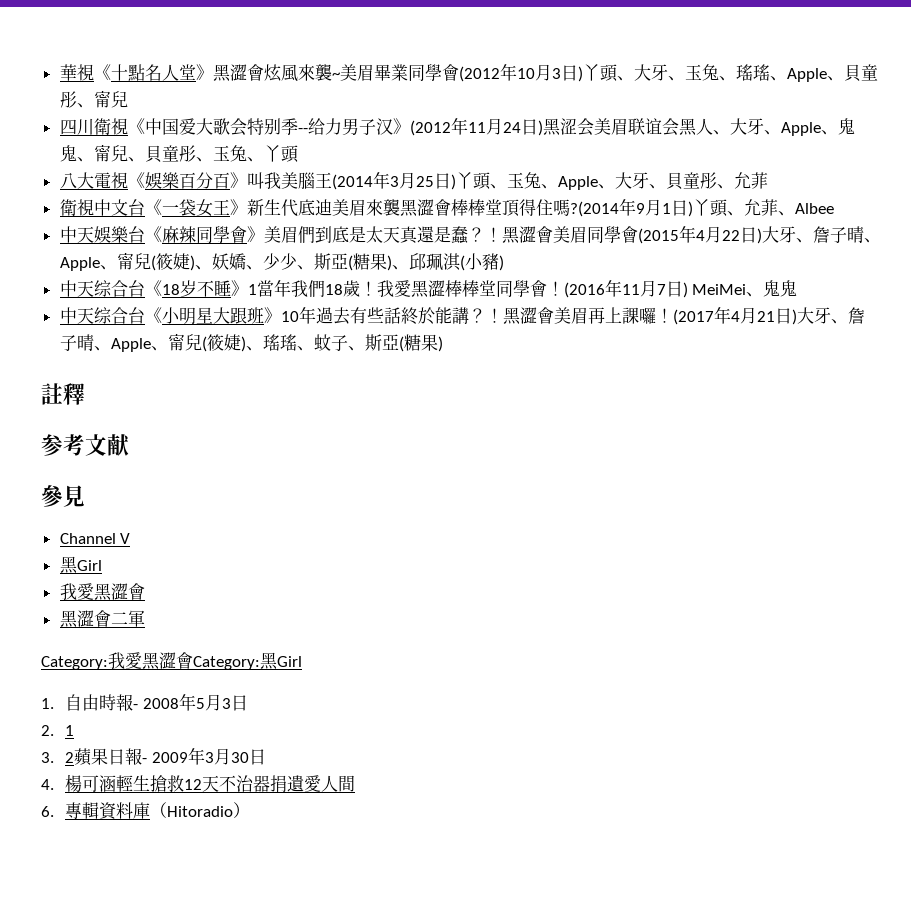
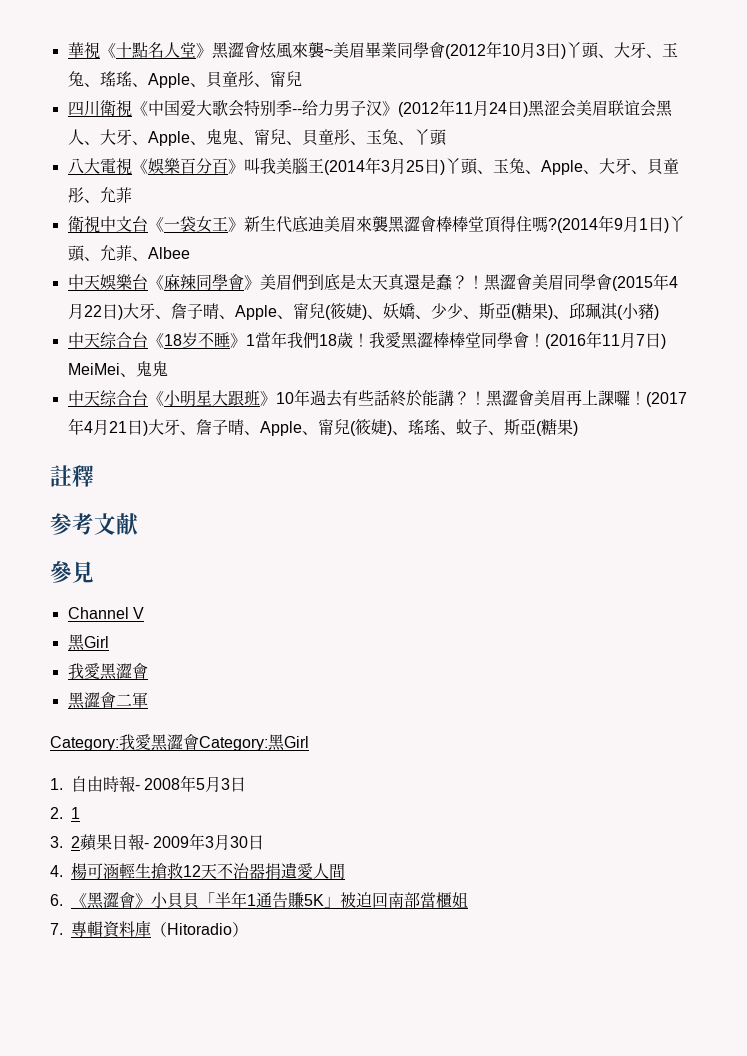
- 6.專輯資料庫（Hitoradio）
+ 6.《黑澀會》小貝貝「半年1通告賺5K」被迫回南部當櫃姐
+ 7.專輯資料庫（Hitoradio）

